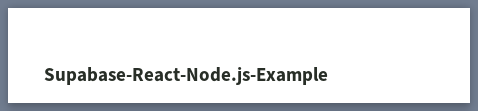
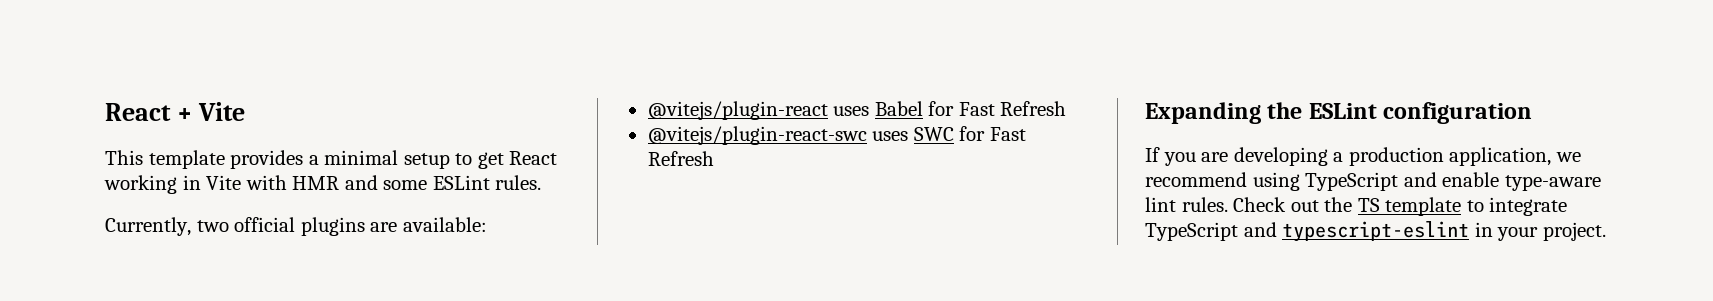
- Supabase-React-Node.js-Example
+ React + Vite
+ This template provides a minimal setup to get React working in Vite with HMR and some ESLint rules.
+ Currently, two official plugins are available:
+ @vitejs/plugin-react uses Babel for Fast Refresh
+ @vitejs/plugin-react-swc uses SWC for Fast Refresh
+ Expanding the ESLint configuration
+ If you are developing a production application, we recommend using TypeScript and enable type-aware lint rules. Check out the TS template to integrate TypeScript and typescript-eslint in your project.

